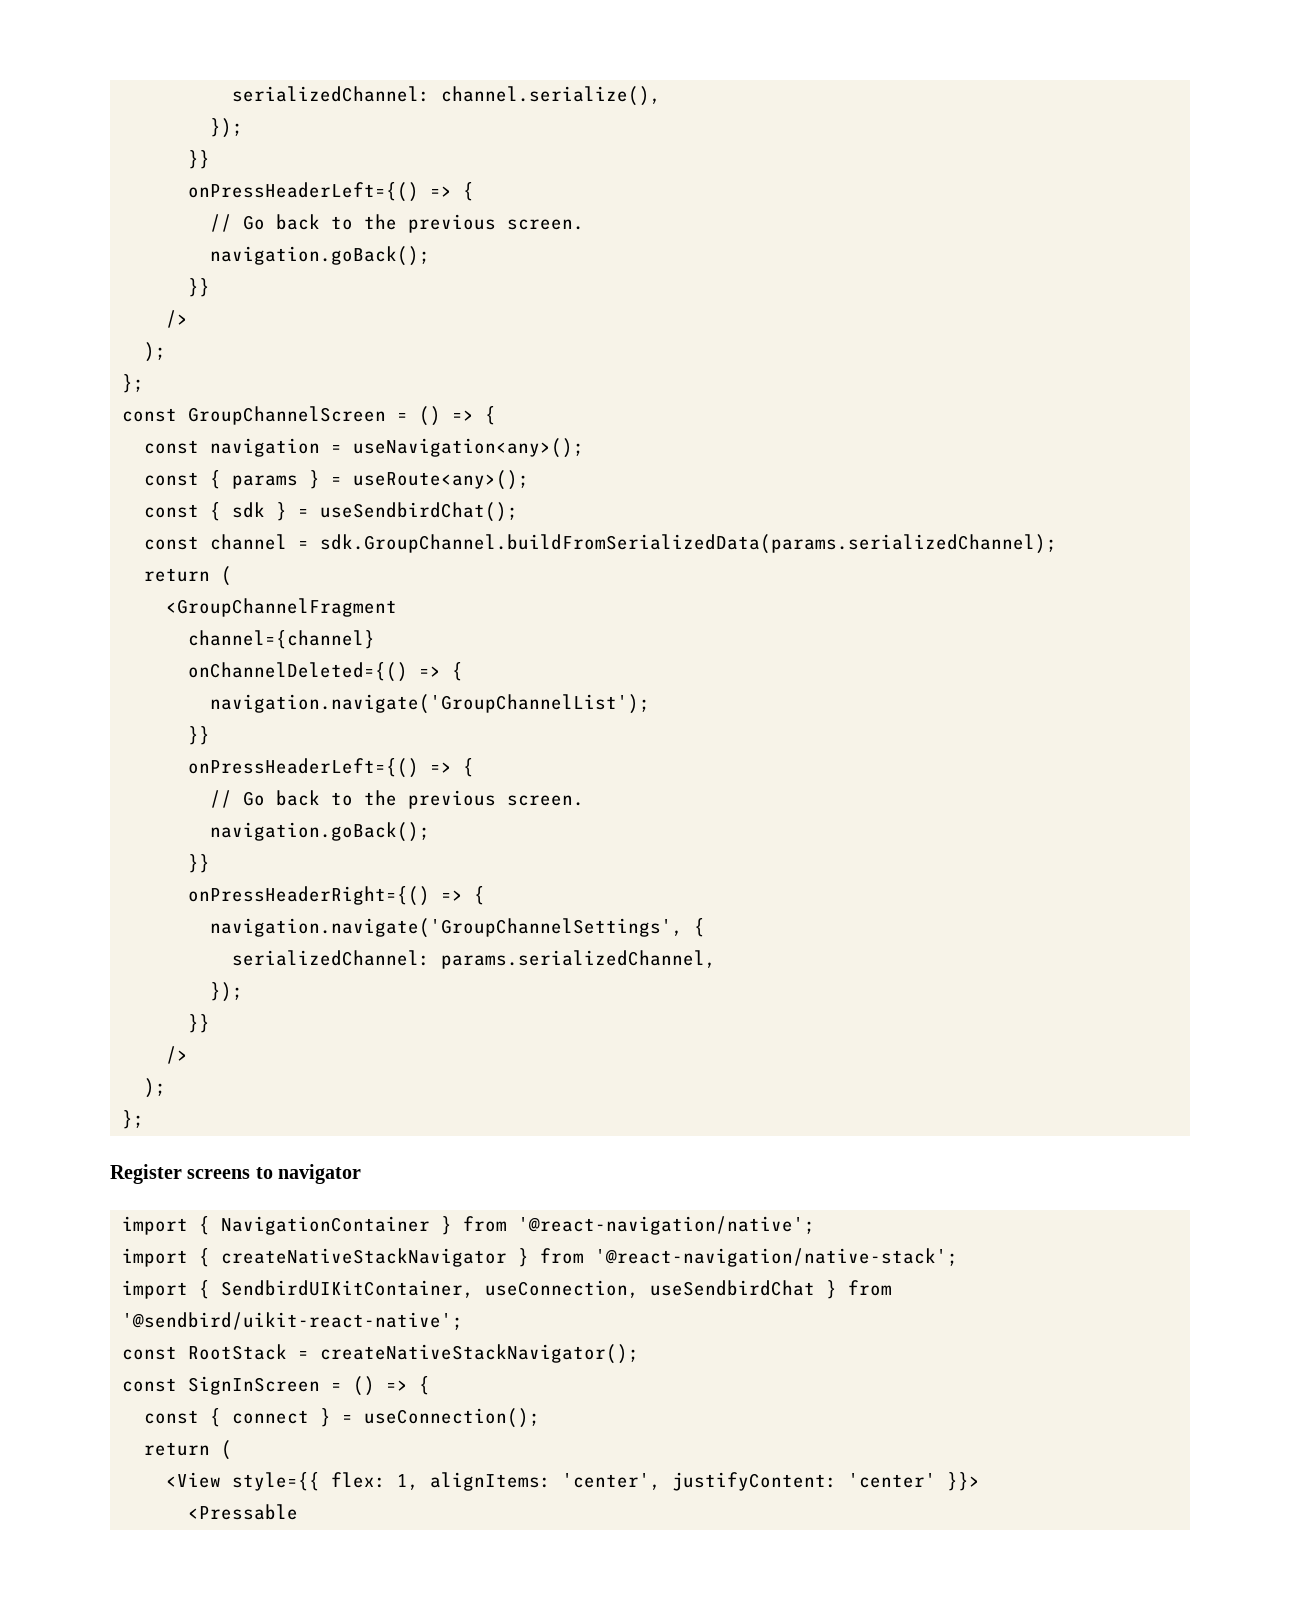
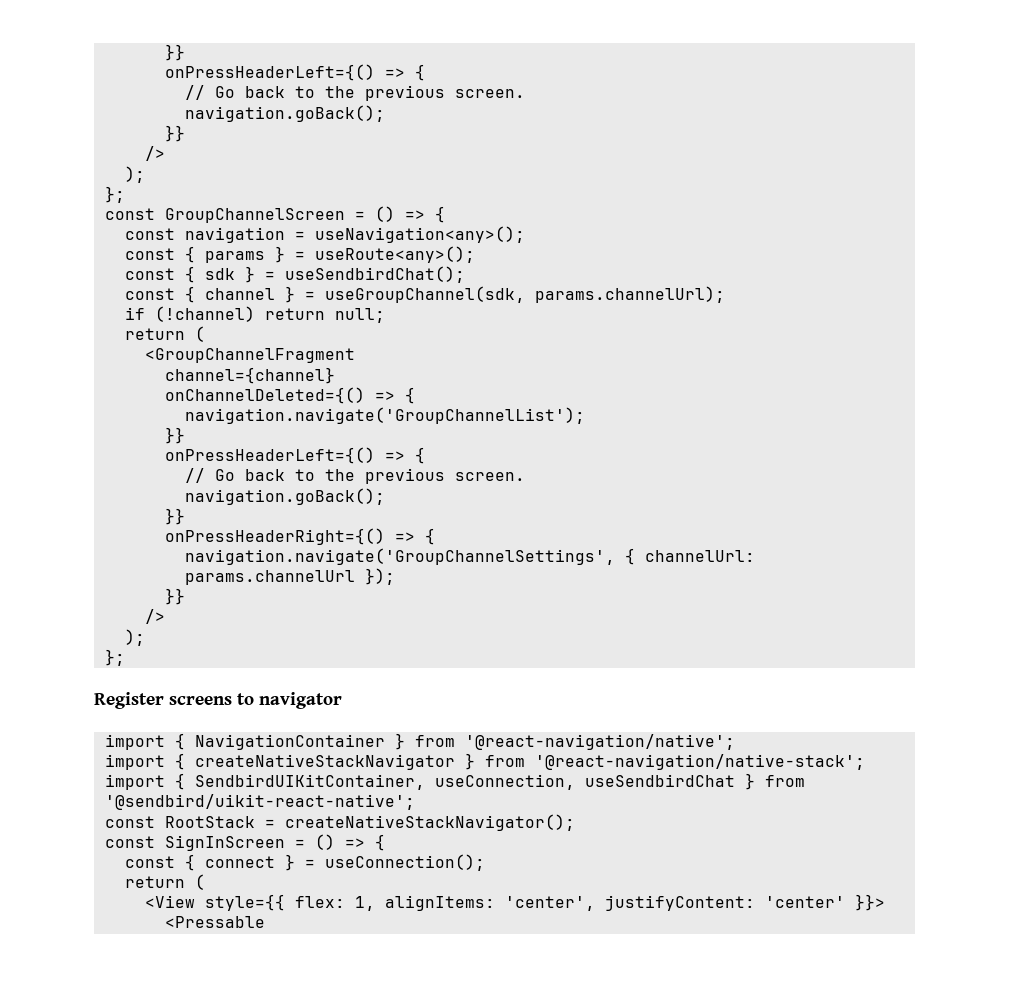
- serializedChannel: channel.serialize(),
- });
- const channel = sdk.GroupChannel.buildFromSerializedData(params.serializedChannel);
+ const { channel } = useGroupChannel(sdk, params.channelUrl);
+ if (!channel) return null;
- navigation.navigate('GroupChannelSettings', {
- serializedChannel: params.serializedChannel,
- });
+ navigation.navigate('GroupChannelSettings', { channelUrl: params.channelUrl });

